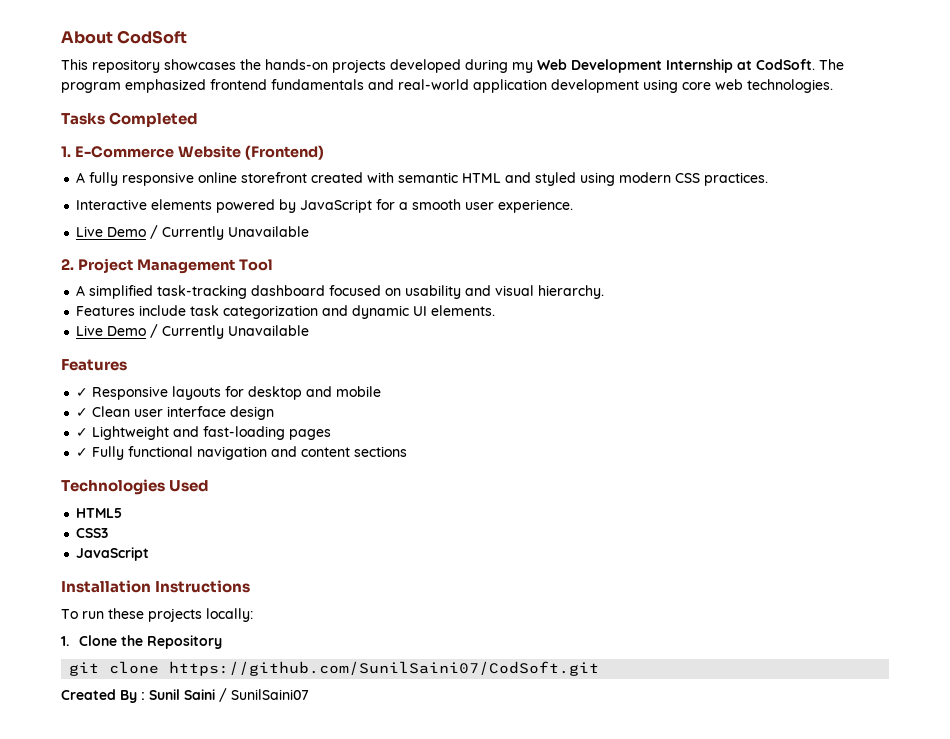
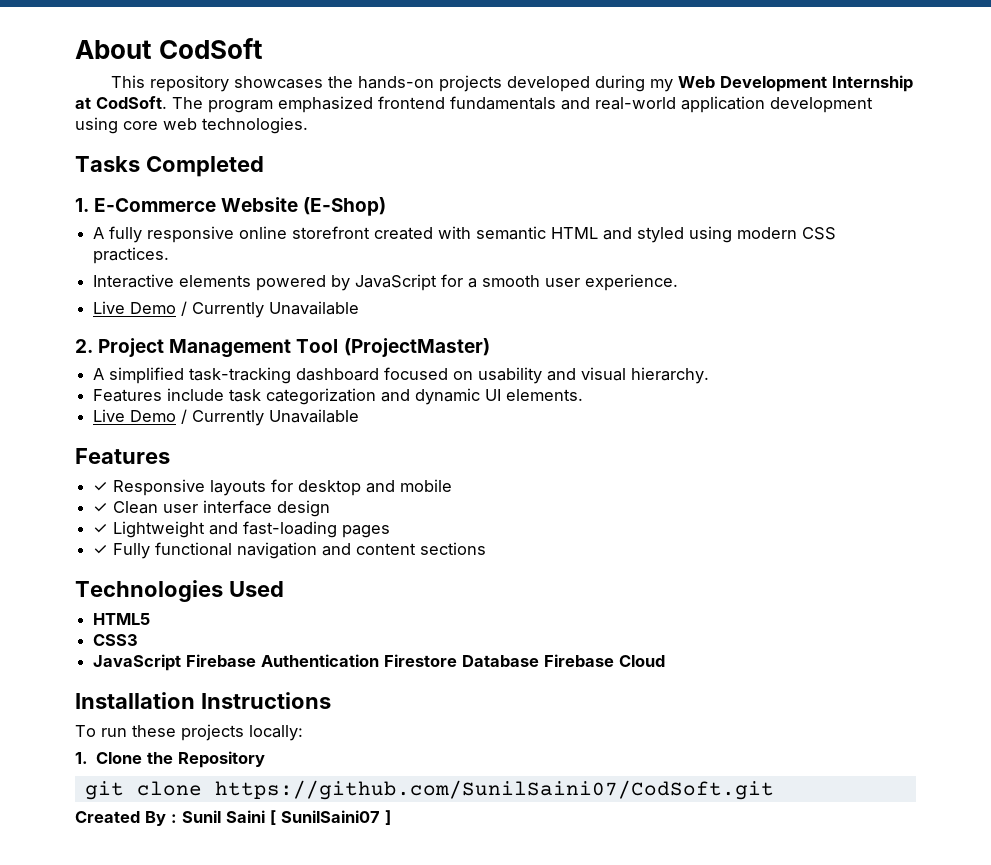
- 1. E-Commerce Website (Frontend)
+ 1. E-Commerce Website (E-Shop)
- 2. Project Management Tool
+ 2. Project Management Tool (ProjectMaster)
  CSS3
- JavaScript
+ JavaScript Firebase Authentication Firestore Database Firebase Cloud
- Created By : Sunil Saini / SunilSaini07
+ Created By : Sunil Saini [ SunilSaini07 ]

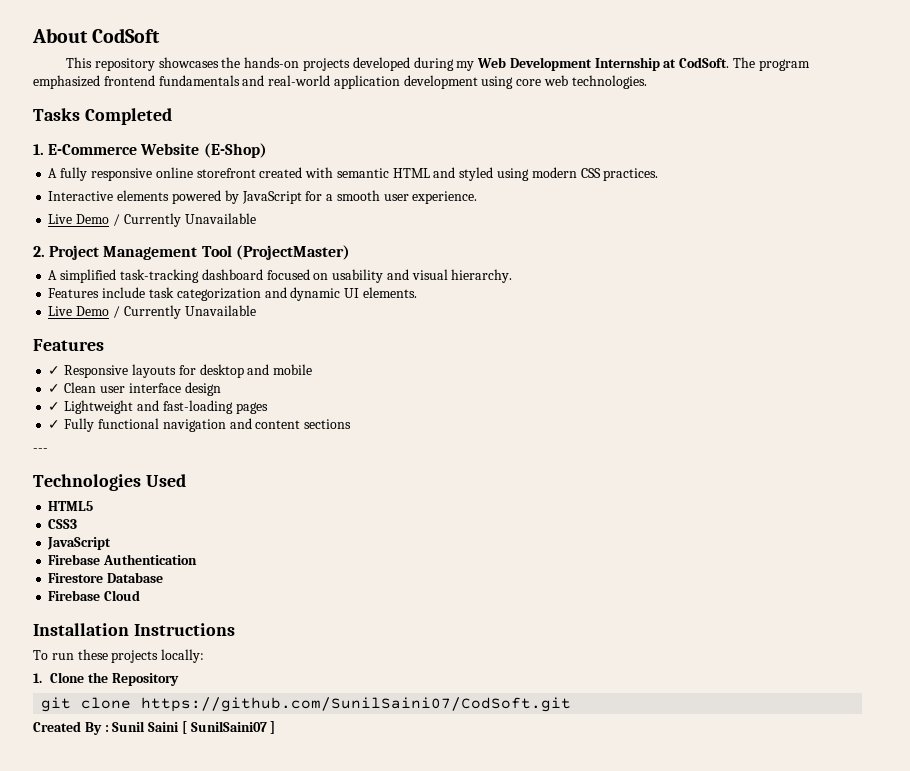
+ ---
  CSS3
- JavaScript Firebase Authentication Firestore Database Firebase Cloud
+ JavaScript
+ Firebase Authentication
+ Firestore Database
+ Firebase Cloud

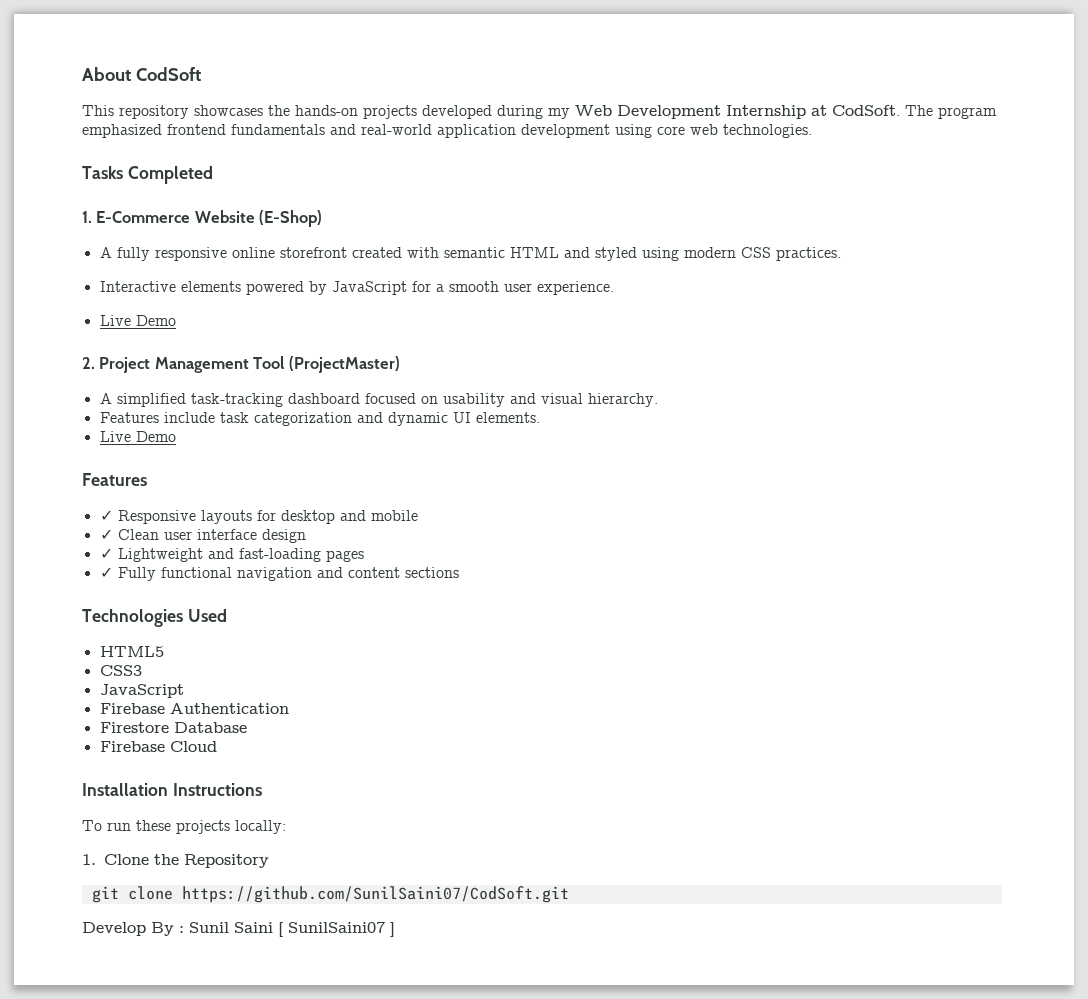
  Interactive elements powered by JavaScript for a smooth user experience.
- Live Demo / Currently Unavailable
+ Live Demo
  Features include task categorization and dynamic UI elements.
- Live Demo / Currently Unavailable
+ Live Demo
- ---
- Created By : Sunil Saini [ SunilSaini07 ]
+ Develop By : Sunil Saini [ SunilSaini07 ]

